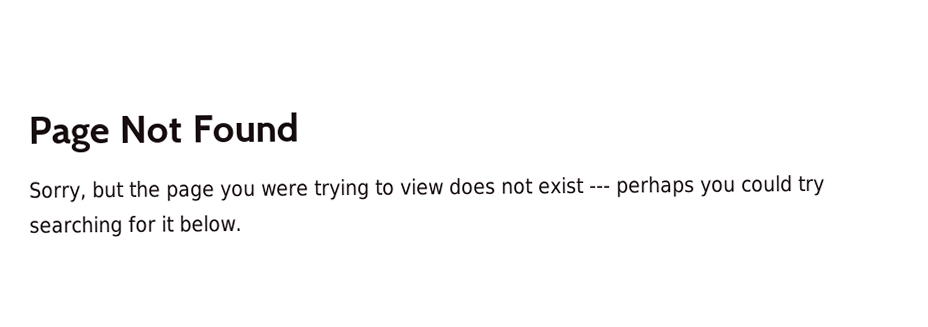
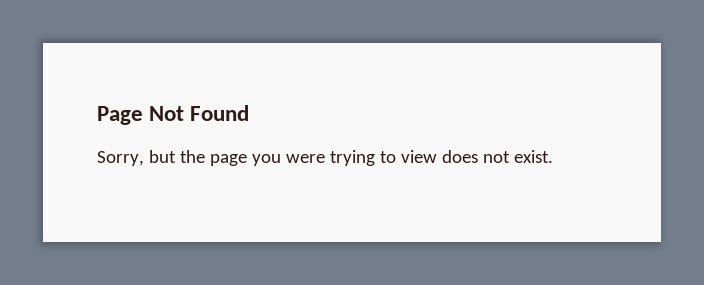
- Sorry, but the page you were trying to view does not exist --- perhaps you could try searching for it below.
+ Sorry, but the page you were trying to view does not exist.

